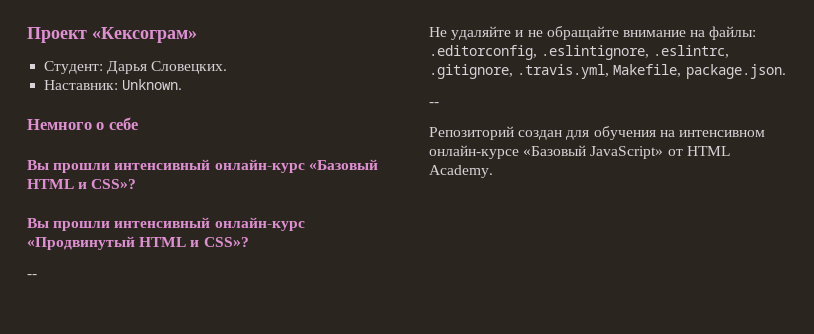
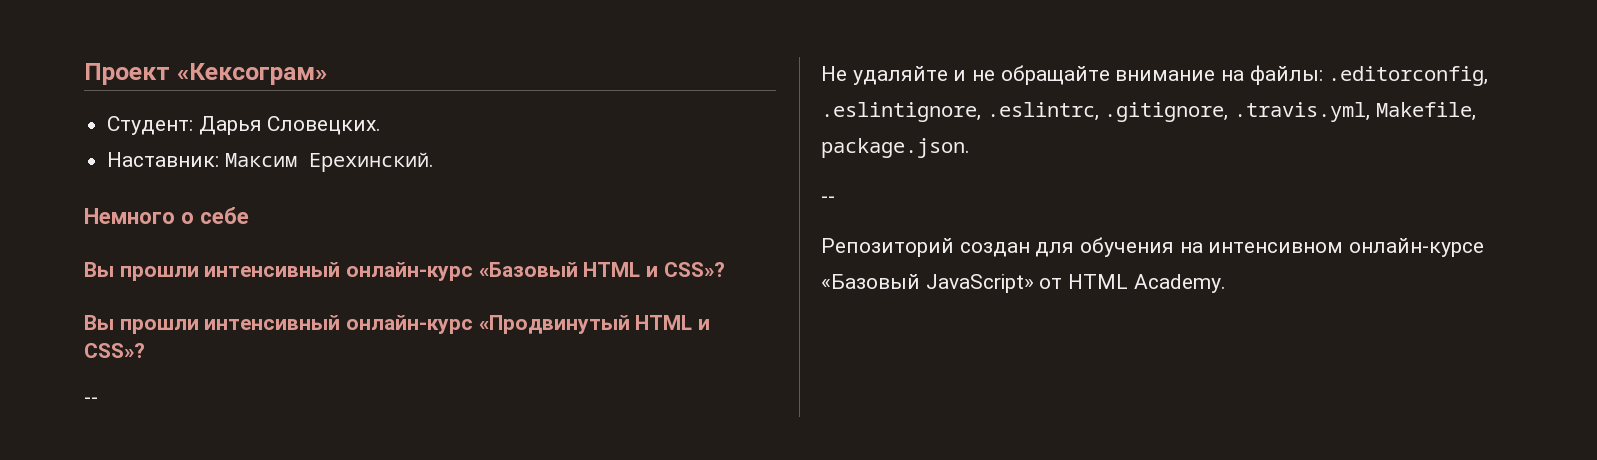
- Наставник: Unknown.
+ Наставник: Максим Ерехинский.

